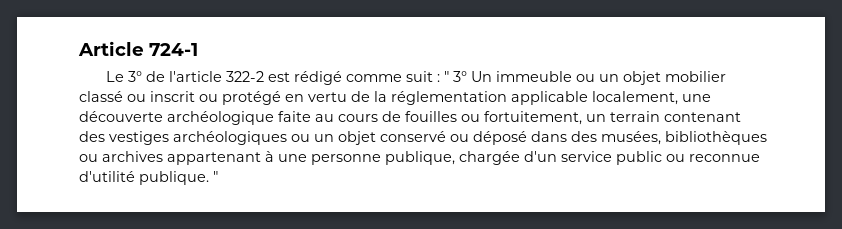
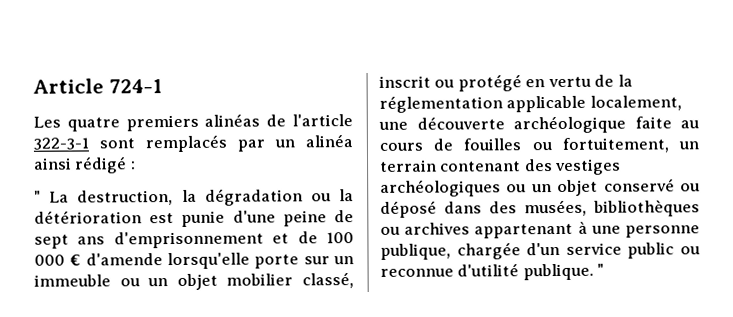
- Le 3° de l'article 322-2 est rédigé comme suit : " 3° Un immeuble ou un objet mobilier classé ou inscrit ou protégé en vertu de la réglementation applicable localement, une découverte archéologique faite au cours de fouilles ou fortuitement, un terrain contenant des vestiges archéologiques ou un objet conservé ou déposé dans des musées, bibliothèques ou archives appartenant à une personne publique, chargée d'un service public ou reconnue d'utilité publique.
+ Les quatre premiers alinéas de l'article 322-3-1 sont remplacés par un alinéa ainsi rédigé :
+ " La destruction, la dégradation ou la détérioration est punie d'une peine de sept ans d'emprisonnement et de 100 000 € d'amende lorsqu'elle porte sur un immeuble ou un objet mobilier classé, inscrit ou protégé en vertu de la réglementation applicable localement, une découverte archéologique faite au cours de fouilles ou fortuitement, un terrain contenant des vestiges archéologiques ou un objet conservé ou déposé dans des musées, bibliothèques ou archives appartenant à une personne publique, chargée d'un service public ou reconnue d'utilité publique.

